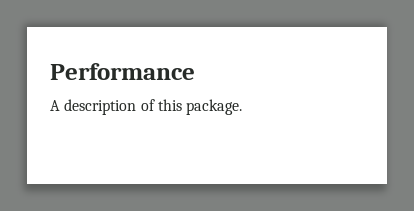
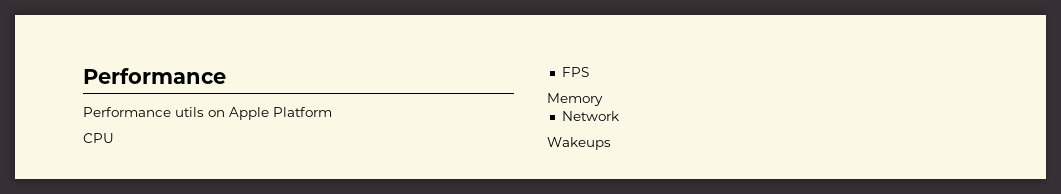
- A description of this package.
+ Performance utils on Apple Platform
+ CPU
+ FPS
+ Memory
+ Network
+ Wakeups

